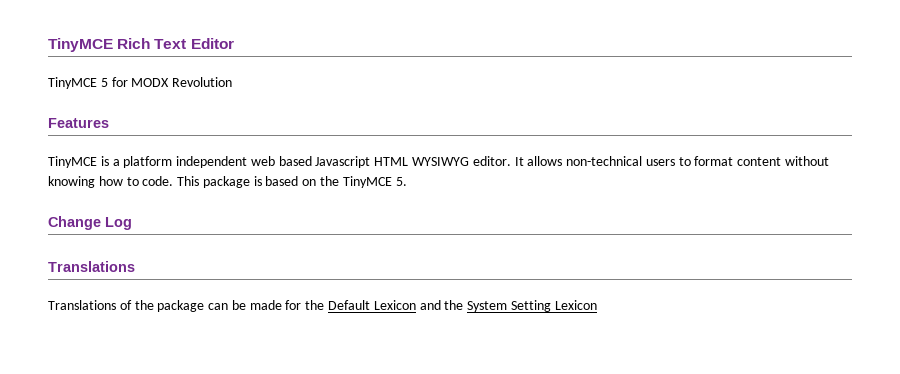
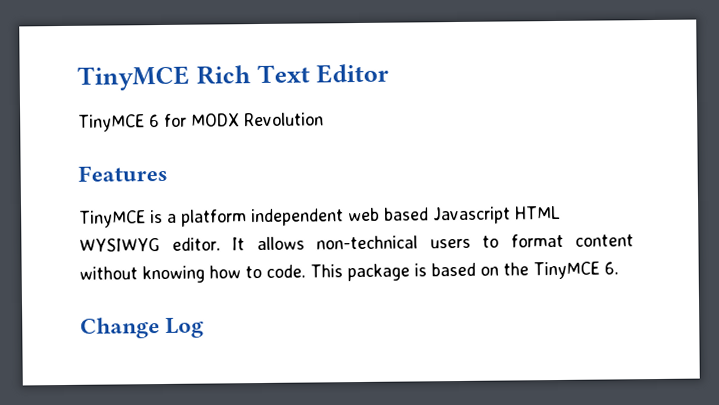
- TinyMCE 5 for MODX Revolution
+ TinyMCE 6 for MODX Revolution
- This package is based on the TinyMCE 5.
+ This package is based on the TinyMCE 6.
  Change Log
- Translations
- Translations of the package can be made for the Default Lexicon and the System Setting Lexicon

